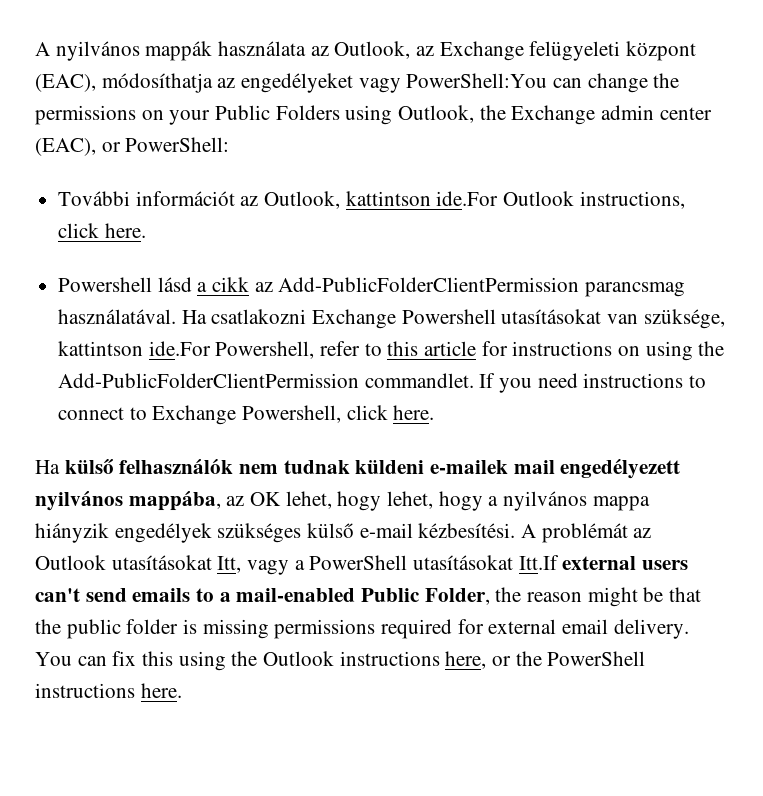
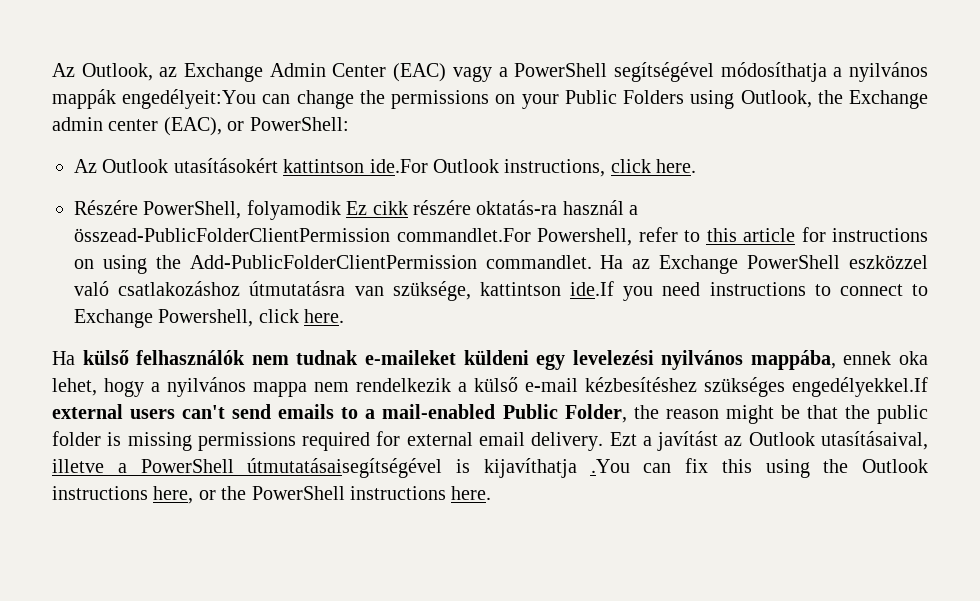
- A nyilvános mappák használata az Outlook, az Exchange felügyeleti központ (EAC), módosíthatja az engedélyeket vagy PowerShell:You can change the permissions on your Public Folders using Outlook, the Exchange admin center (EAC), or PowerShell:
+ Az Outlook, az Exchange Admin Center (EAC) vagy a PowerShell segítségével módosíthatja a nyilvános mappák engedélyeit:You can change the permissions on your Public Folders using Outlook, the Exchange admin center (EAC), or PowerShell:
- További információt az Outlook, kattintson ide.For Outlook instructions, click here.
+ Az Outlook utasításokért kattintson ide.For Outlook instructions, click here.
- Powershell lásd a cikk az Add-PublicFolderClientPermission parancsmag használatával. Ha csatlakozni Exchange Powershell utasításokat van szüksége, kattintson ide.For Powershell, refer to this article for instructions on using the Add-PublicFolderClientPermission commandlet.
+ Részére PowerShell, folyamodik Ez cikk részére oktatás-ra használ a összead-PublicFolderClientPermission commandlet.For Powershell, refer to this article for instructions on using the Add-PublicFolderClientPermission commandlet.
- If you need instructions to connect to Exchange Powershell, click here.
+ Ha az Exchange PowerShell eszközzel való csatlakozáshoz útmutatásra van szüksége, kattintson ide.If you need instructions to connect to Exchange Powershell, click here.
- Ha külső felhasználók nem tudnak küldeni e-mailek mail engedélyezett nyilvános mappába, az OK lehet, hogy lehet, hogy a nyilvános mappa hiányzik engedélyek szükséges külső e-mail kézbesítési. A problémát az Outlook utasításokat Itt, vagy a PowerShell utasításokat Itt.If external users can't send emails to a mail-enabled Public Folder, the reason might be that the public folder is missing permissions required for external email delivery.
+ Ha külső felhasználók nem tudnak e-maileket küldeni egy levelezési nyilvános mappába, ennek oka lehet, hogy a nyilvános mappa nem rendelkezik a külső e-mail kézbesítéshez szükséges engedélyekkel.If external users can't send emails to a mail-enabled Public Folder, the reason might be that the public folder is missing permissions required for external email delivery.
- You can fix this using the Outlook instructions here, or the PowerShell instructions here.
+ Ezt a javítást az Outlook utasításaival, illetve a PowerShell útmutatásaisegítségével is kijavíthatja .You can fix this using the Outlook instructions here, or the PowerShell instructions here.

